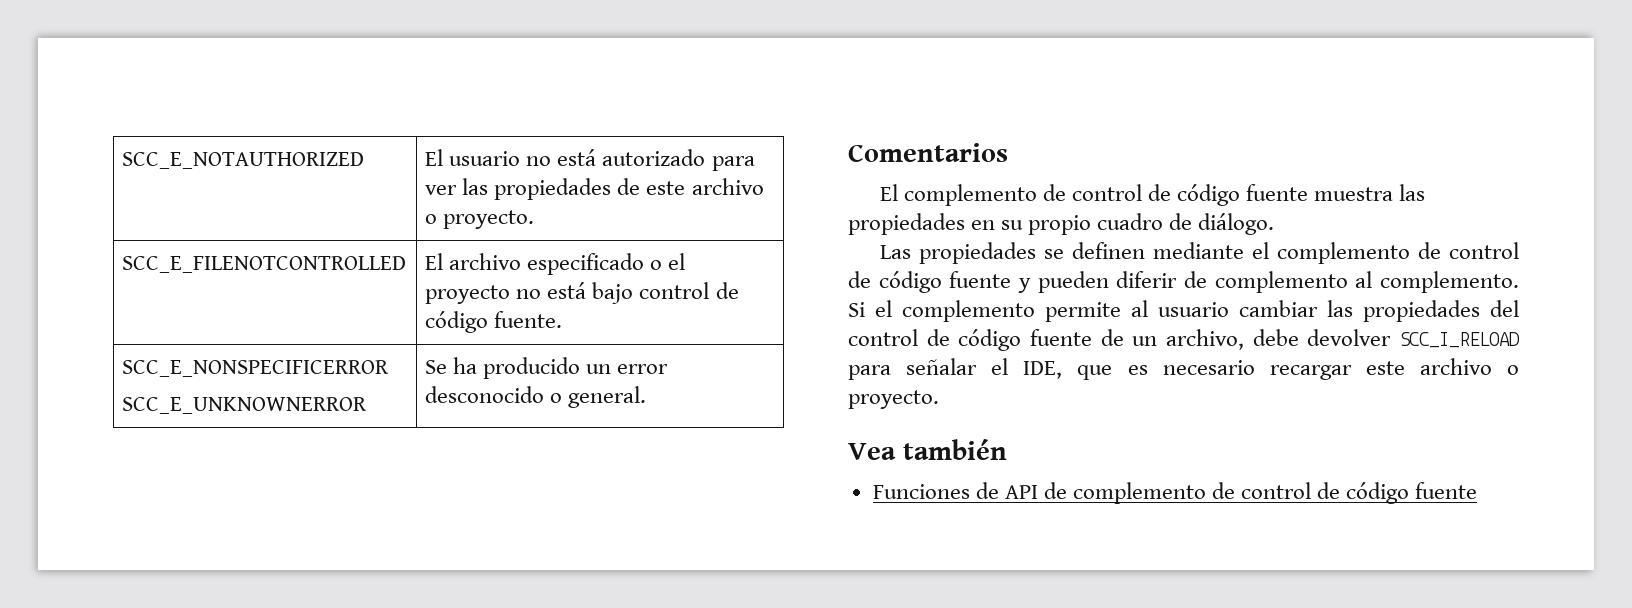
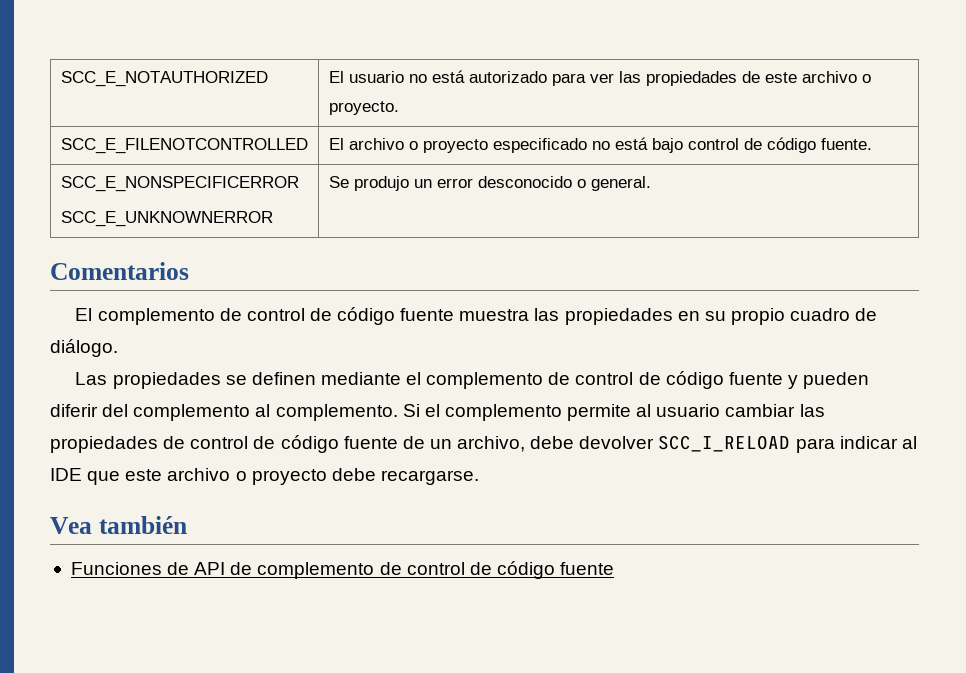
- SCC_E_FILENOTCONTROLLED | El archivo especificado o el proyecto no está bajo control de código fuente.
+ SCC_E_FILENOTCONTROLLED | El archivo o proyecto especificado no está bajo control de código fuente.
  SCC_E_NONSPECIFICERROR
- SCC_E_UNKNOWNERROR | Se ha producido un error desconocido o general.
+ SCC_E_UNKNOWNERROR | Se produjo un error desconocido o general.
- Las propiedades se definen mediante el complemento de control de código fuente y pueden diferir de complemento al complemento.
+ Las propiedades se definen mediante el complemento de control de código fuente y pueden diferir del complemento al complemento.
- Si el complemento permite al usuario cambiar las propiedades del control de código fuente de un archivo, debe devolver SCC_I_RELOAD para señalar el IDE, que es necesario recargar este archivo o proyecto.
+ Si el complemento permite al usuario cambiar las propiedades de control de código fuente de un archivo, debe devolver SCC_I_RELOAD para indicar al IDE que este archivo o proyecto debe recargarse.

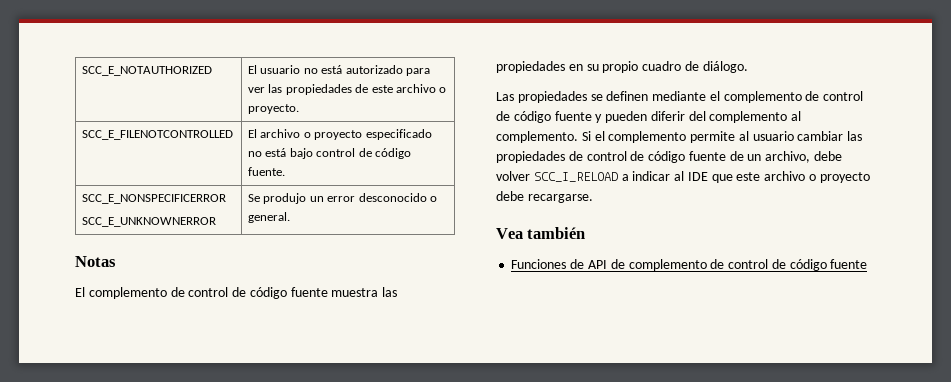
- Comentarios
+ Notas
- Si el complemento permite al usuario cambiar las propiedades de control de código fuente de un archivo, debe devolver SCC_I_RELOAD para indicar al IDE que este archivo o proyecto debe recargarse.
+ Si el complemento permite al usuario cambiar las propiedades de control de código fuente de un archivo, debe volver SCC_I_RELOAD a indicar al IDE que este archivo o proyecto debe recargarse.

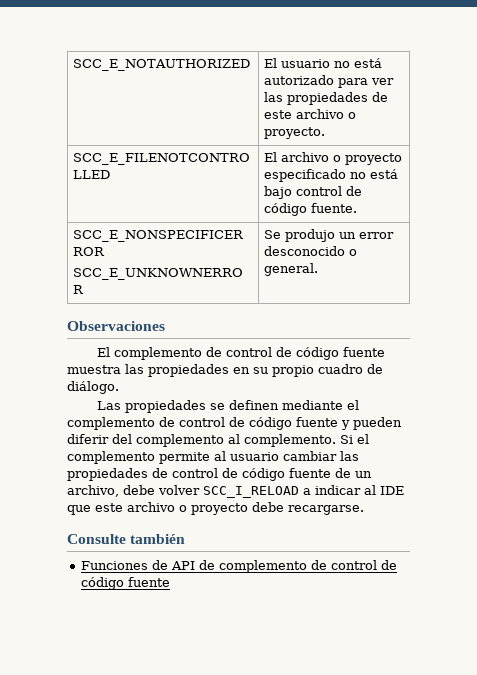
- Notas
+ Observaciones
- Vea también
+ Consulte también

